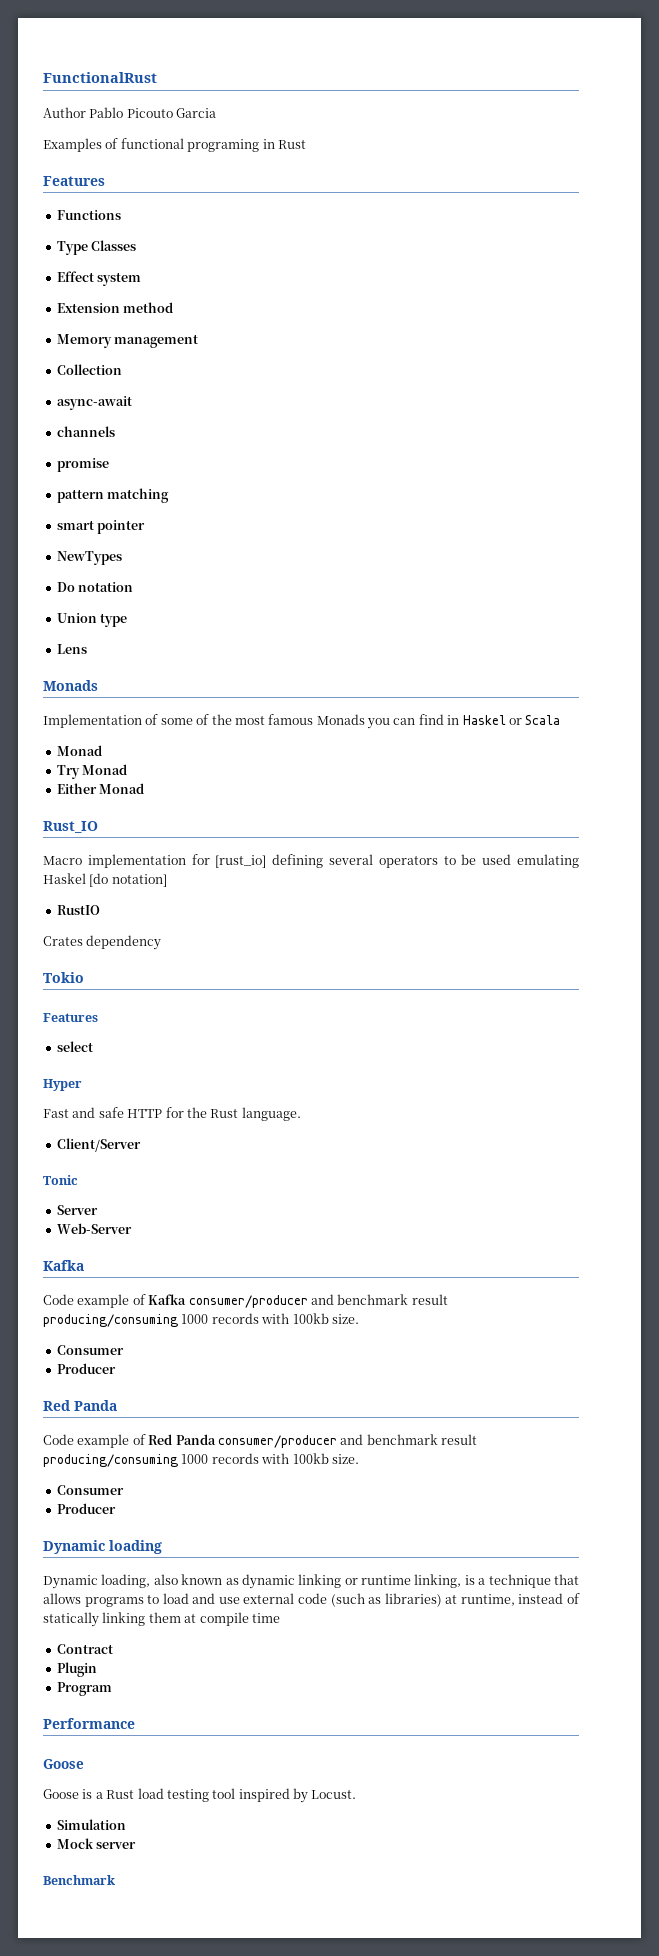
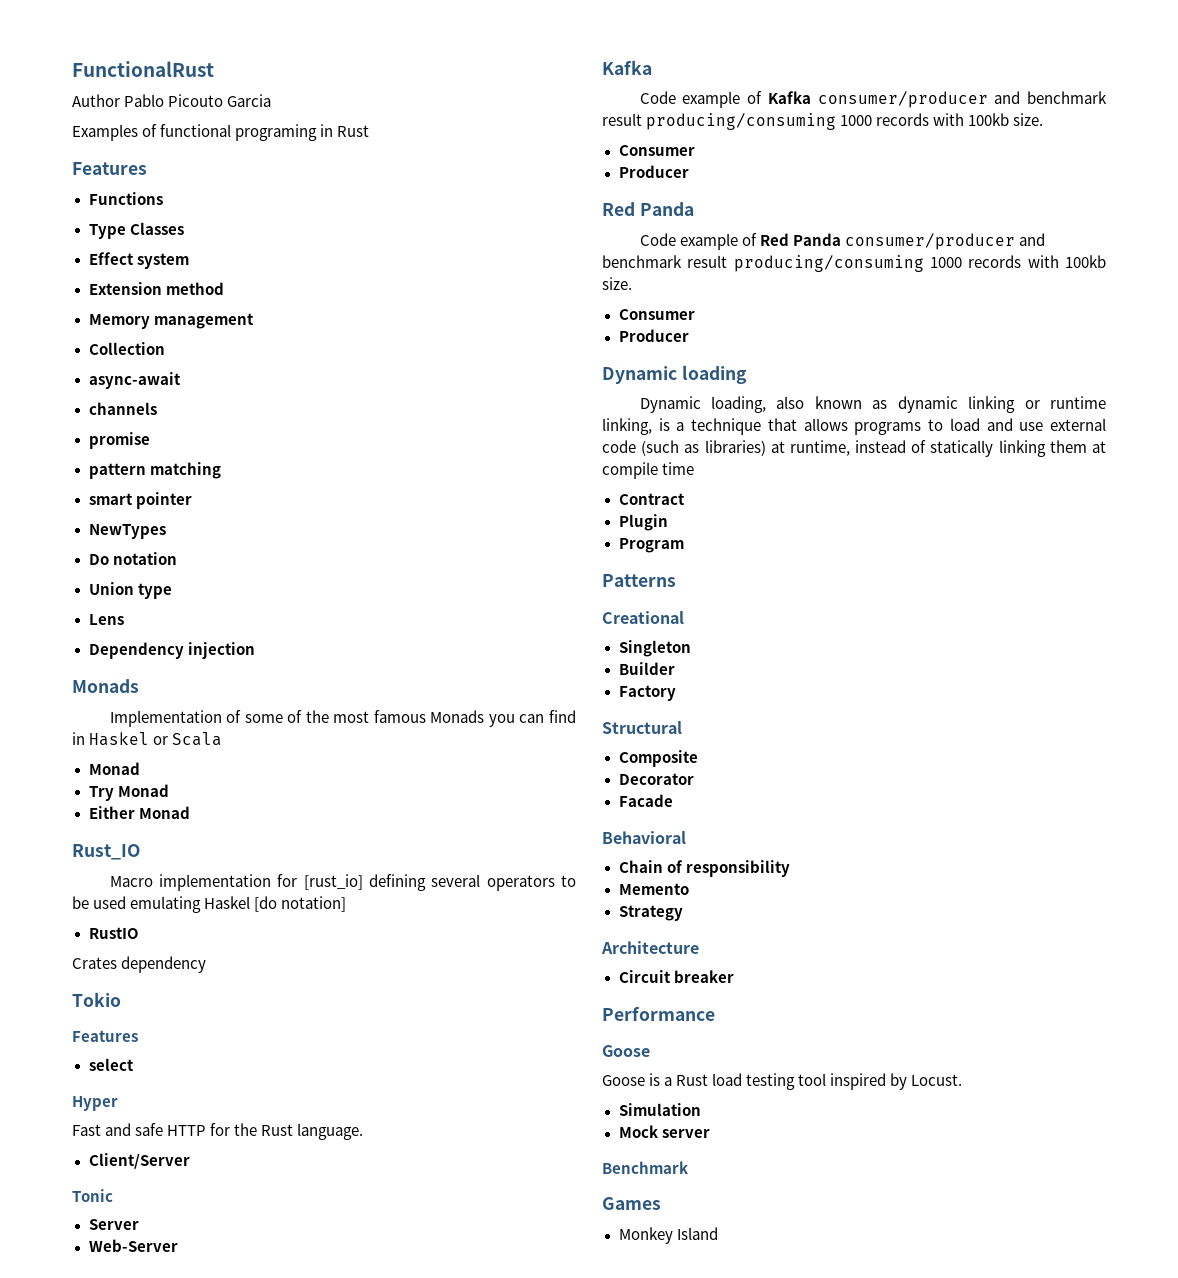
+ Dependency injection
+ Patterns
+ Creational
+ Singleton
+ Builder
+ Factory
+ Structural
+ Composite
+ Decorator
+ Facade
+ Behavioral
+ Chain of responsibility
+ Memento
+ Strategy
+ Architecture
+ Circuit breaker
+ Games
+ Monkey Island

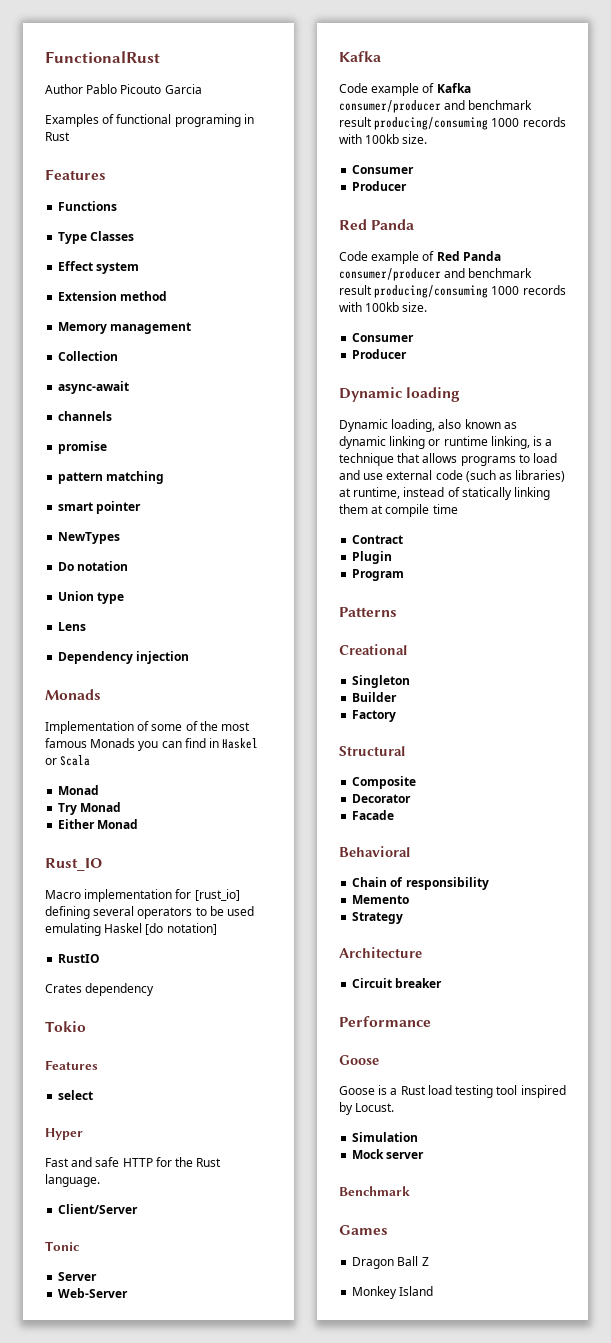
+ Dragon Ball Z

